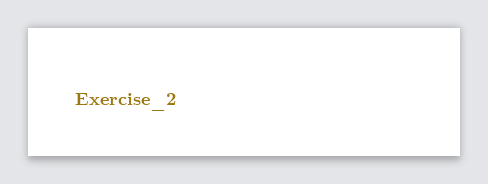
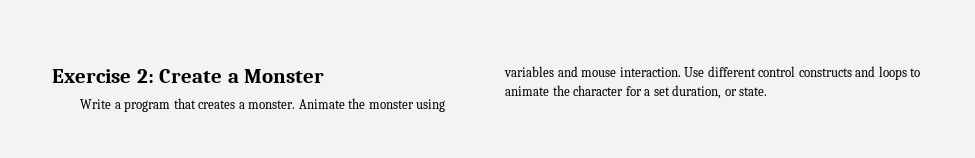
- Exercise_2
+ Exercise 2: Create a Monster
+ Write a program that creates a monster. Animate the monster using variables and mouse interaction. Use different control constructs and loops to animate the character for a set duration, or state.

